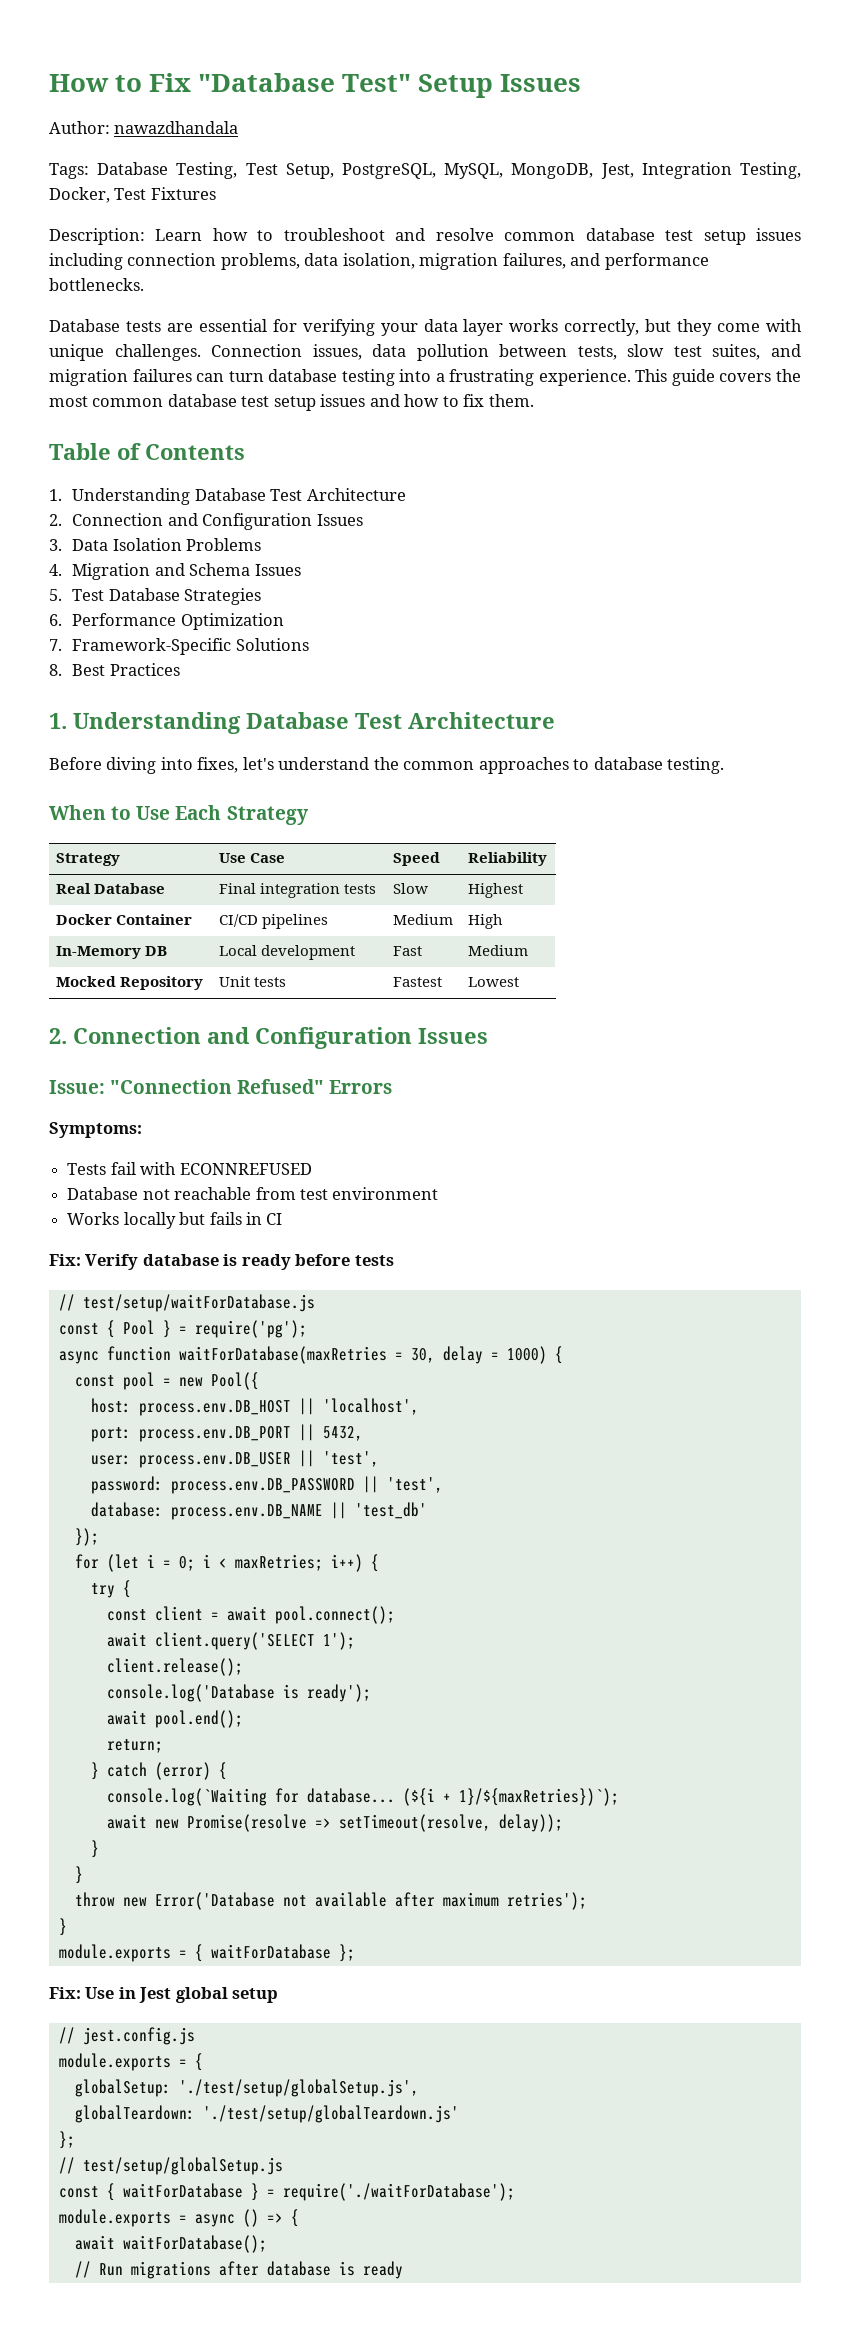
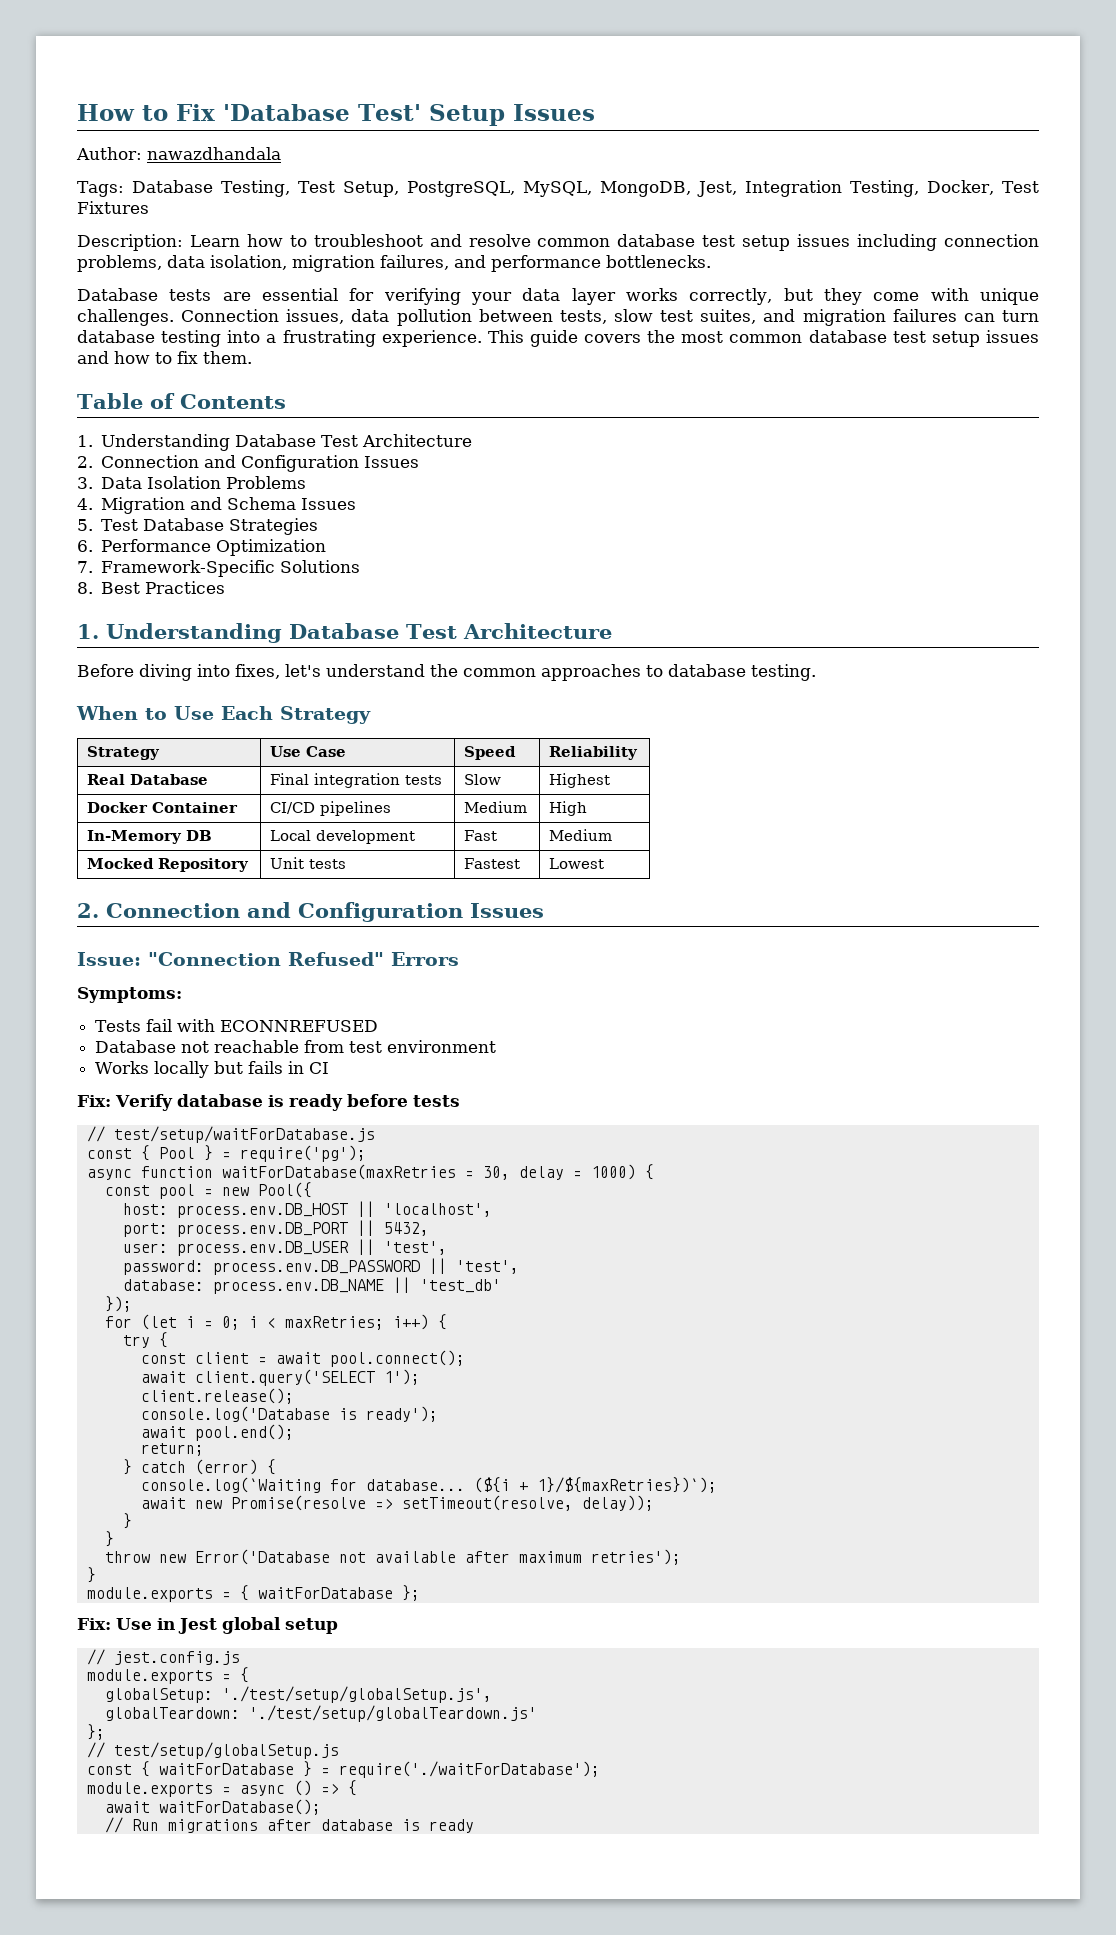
- How to Fix "Database Test" Setup Issues
+ How to Fix 'Database Test' Setup Issues

